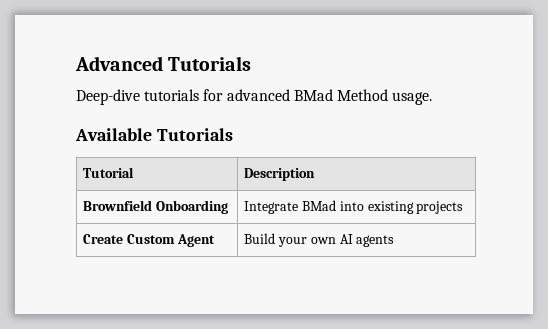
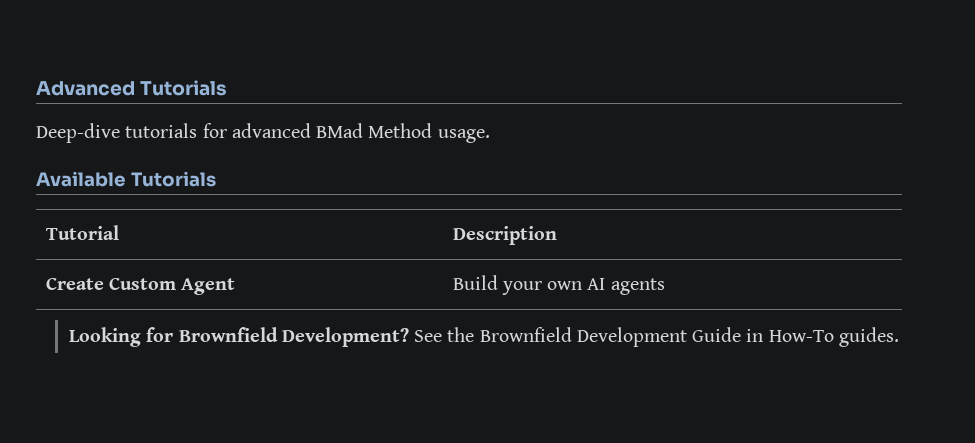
- Brownfield Onboarding | Integrate BMad into existing projects
+ Looking for Brownfield Development? See the Brownfield Development Guide in How-To guides.

